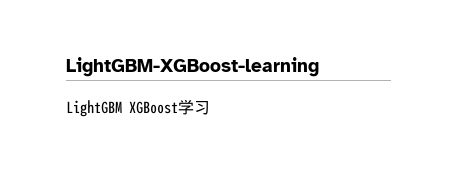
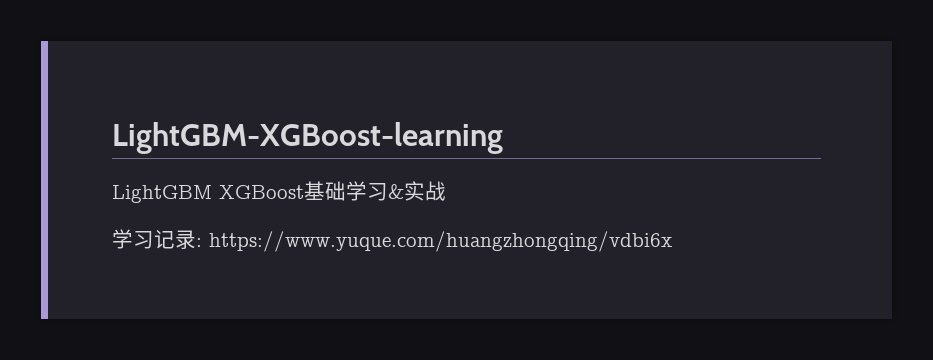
- LightGBM XGBoost学习
+ LightGBM XGBoost基础学习&实战
+ 学习记录: https://www.yuque.com/huangzhongqing/vdbi6x

